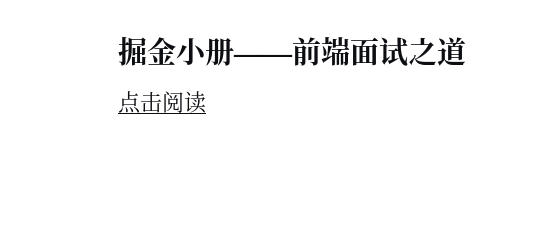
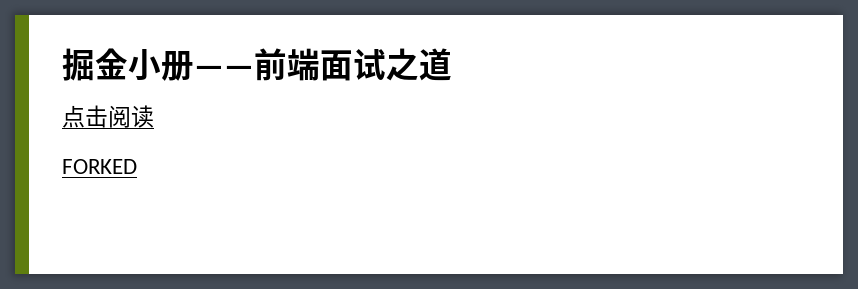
+ FORKED

